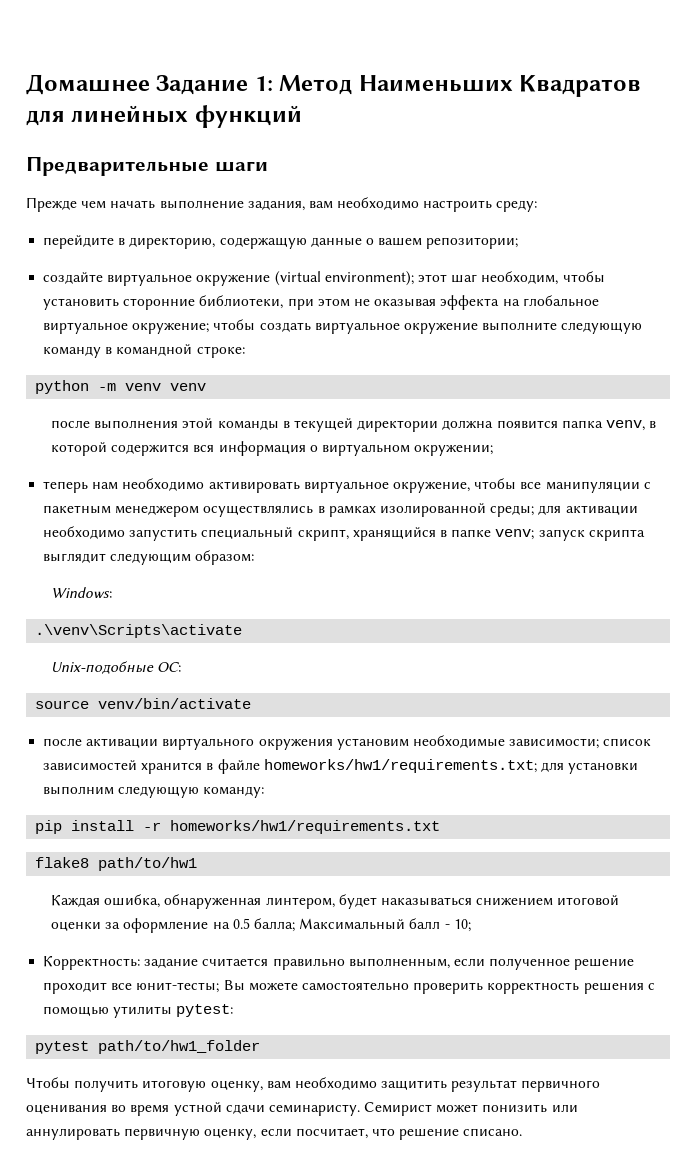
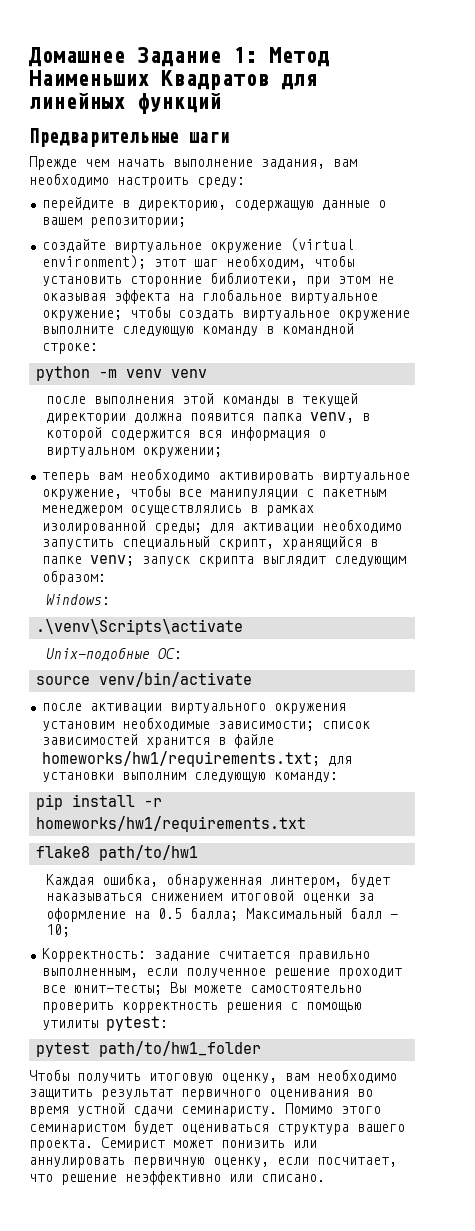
- теперь нам необходимо активировать виртуальное окружение, чтобы все манипуляции с пакетным менеджером осуществлялись в рамках изолированной среды; для активации необходимо запустить специальный скрипт, хранящийся в папке venv; запуск скрипта выглядит следующим образом:
+ теперь вам необходимо активировать виртуальное окружение, чтобы все манипуляции с пакетным менеджером осуществлялись в рамках изолированной среды; для активации необходимо запустить специальный скрипт, хранящийся в папке venv; запуск скрипта выглядит следующим образом:
+ Помимо этого семинаристом будет оцениваться структура вашего проекта.
- Семирист может понизить или аннулировать первичную оценку, если посчитает, что решение списано.
+ Семирист может понизить или аннулировать первичную оценку, если посчитает, что решение неэффективно или списано.

